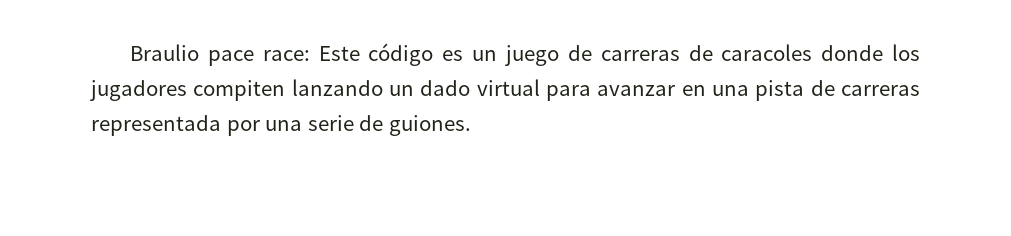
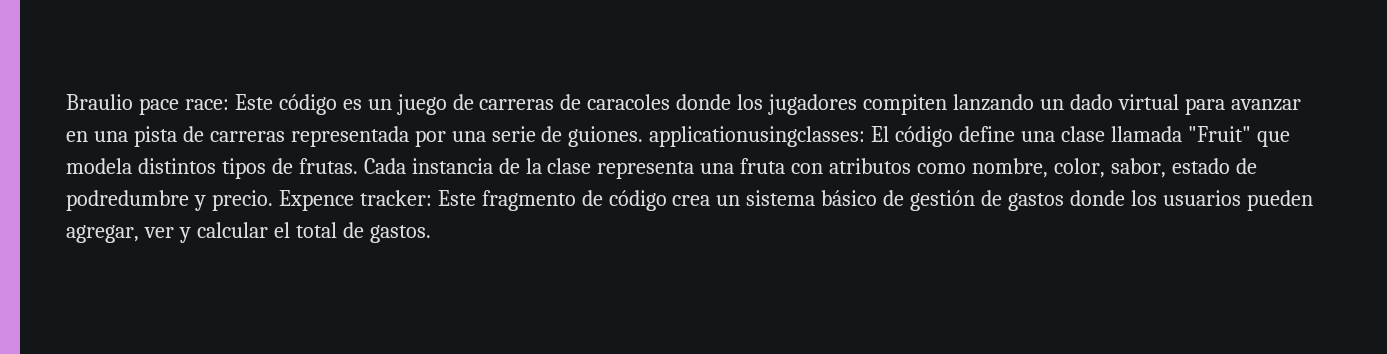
- Braulio pace race: Este código es un juego de carreras de caracoles donde los jugadores compiten lanzando un dado virtual para avanzar en una pista de carreras representada por una serie de guiones.
+ Braulio pace race: Este código es un juego de carreras de caracoles donde los jugadores compiten lanzando un dado virtual para avanzar en una pista de carreras representada por una serie de guiones. applicationusingclasses: El código define una clase llamada "Fruit" que modela distintos tipos de frutas. Cada instancia de la clase representa una fruta con atributos como nombre, color, sabor, estado de podredumbre y precio. Expence tracker: Este fragmento de código crea un sistema básico de gestión de gastos donde los usuarios pueden agregar, ver y calcular el total de gastos.

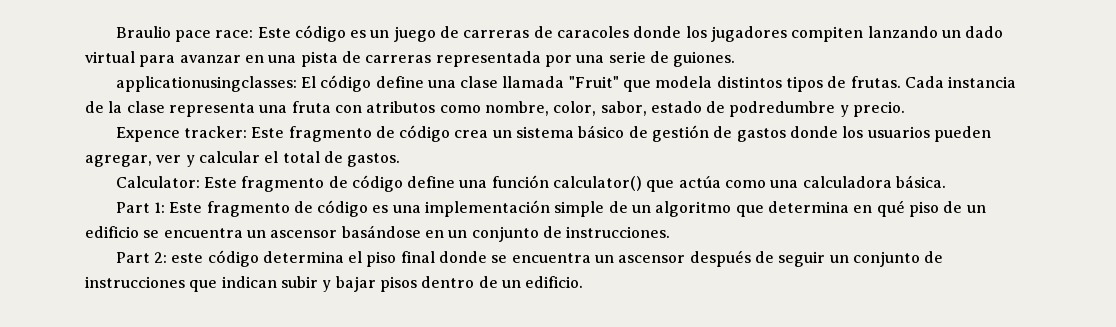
- Braulio pace race: Este código es un juego de carreras de caracoles donde los jugadores compiten lanzando un dado virtual para avanzar en una pista de carreras representada por una serie de guiones. applicationusingclasses: El código define una clase llamada "Fruit" que modela distintos tipos de frutas.
+ Braulio pace race: Este código es un juego de carreras de caracoles donde los jugadores compiten lanzando un dado virtual para avanzar en una pista de carreras representada por una serie de guiones.
+ applicationusingclasses: El código define una clase llamada "Fruit" que modela distintos tipos de frutas.
- Cada instancia de la clase representa una fruta con atributos como nombre, color, sabor, estado de podredumbre y precio. Expence tracker: Este fragmento de código crea un sistema básico de gestión de gastos donde los usuarios pueden agregar, ver y calcular el total de gastos.
+ Cada instancia de la clase representa una fruta con atributos como nombre, color, sabor, estado de podredumbre y precio.
+ Expence tracker: Este fragmento de código crea un sistema básico de gestión de gastos donde los usuarios pueden agregar, ver y calcular el total de gastos.
+ Calculator: Este fragmento de código define una función calculator() que actúa como una calculadora básica.
+ Part 1: Este fragmento de código es una implementación simple de un algoritmo que determina en qué piso de un edificio se encuentra un ascensor basándose en un conjunto de instrucciones.
+ Part 2: este código determina el piso final donde se encuentra un ascensor después de seguir un conjunto de instrucciones que indican subir y bajar pisos dentro de un edificio.

